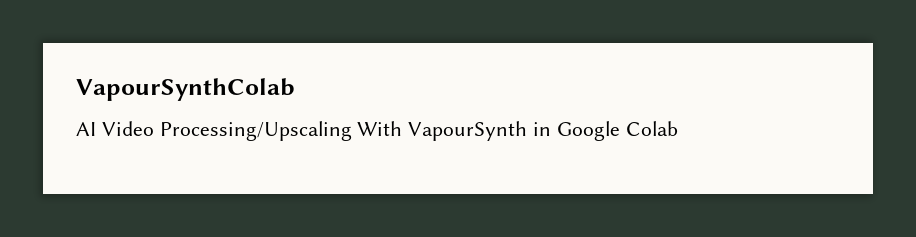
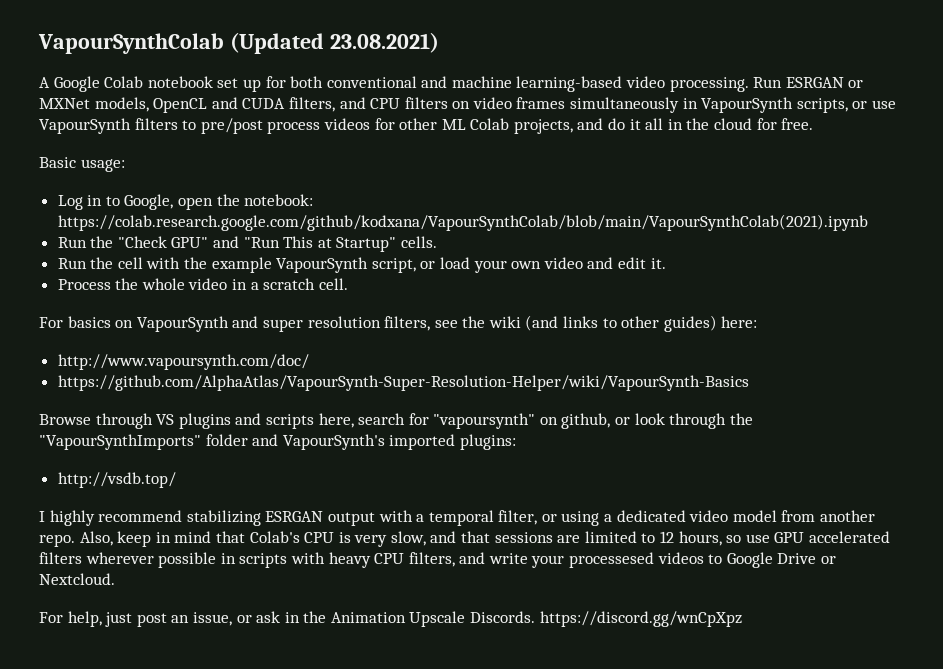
- VapourSynthColab
- AI Video Processing/Upscaling With VapourSynth in Google Colab
+ VapourSynthColab (Updated 23.08.2021)
+ A Google Colab notebook set up for both conventional and machine learning-based video processing. Run ESRGAN or MXNet models, OpenCL and CUDA filters, and CPU filters on video frames simultaneously in VapourSynth scripts, or use VapourSynth filters to pre/post process videos for other ML Colab projects, and do it all in the cloud for free.
+ Basic usage:
+ Log in to Google, open the notebook: https://colab.research.google.com/github/kodxana/VapourSynthColab/blob/main/VapourSynthColab(2021).ipynb
+ Run the "Check GPU" and "Run This at Startup" cells.
+ Run the cell with the example VapourSynth script, or load your own video and edit it.
+ Process the whole video in a scratch cell.
+ For basics on VapourSynth and super resolution filters, see the wiki (and links to other guides) here:
+ http://www.vapoursynth.com/doc/
+ https://github.com/AlphaAtlas/VapourSynth-Super-Resolution-Helper/wiki/VapourSynth-Basics
+ Browse through VS plugins and scripts here, search for "vapoursynth" on github, or look through the "VapourSynthImports" folder and VapourSynth's imported plugins:
+ http://vsdb.top/
+ I highly recommend stabilizing ESRGAN output with a temporal filter, or using a dedicated video model from another repo. Also, keep in mind that Colab's CPU is very slow, and that sessions are limited to 12 hours, so use GPU accelerated filters wherever possible in scripts with heavy CPU filters, and write your processesed videos to Google Drive or Nextcloud.
+ For help, just post an issue, or ask in the Animation Upscale Discords. https://discord.gg/wnCpXpz

